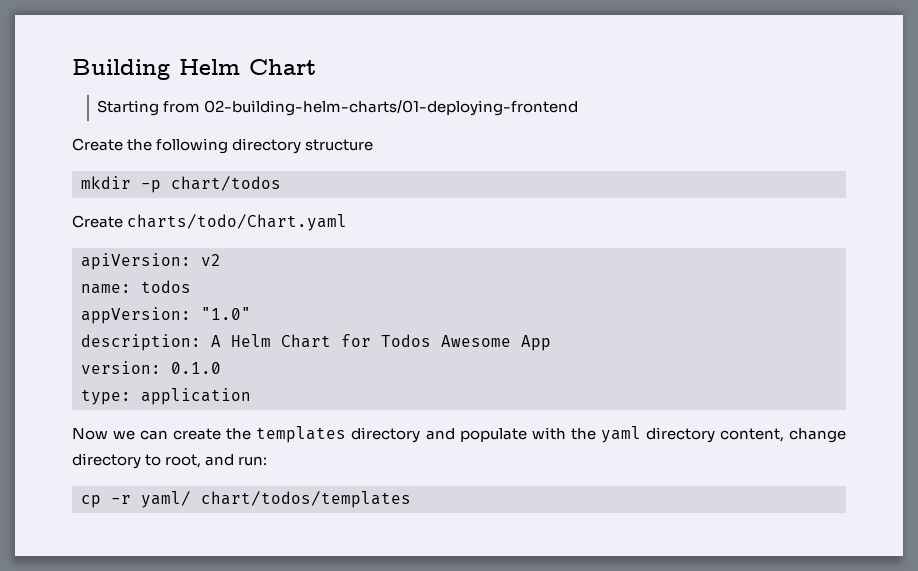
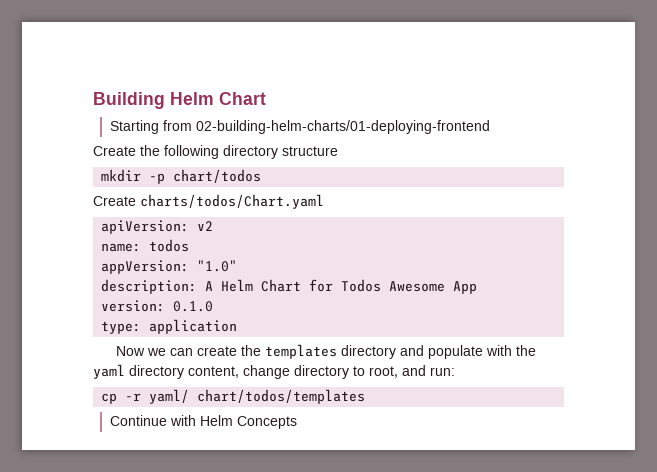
- Create charts/todo/Chart.yaml
+ Create charts/todos/Chart.yaml
+ Continue with Helm Concepts

